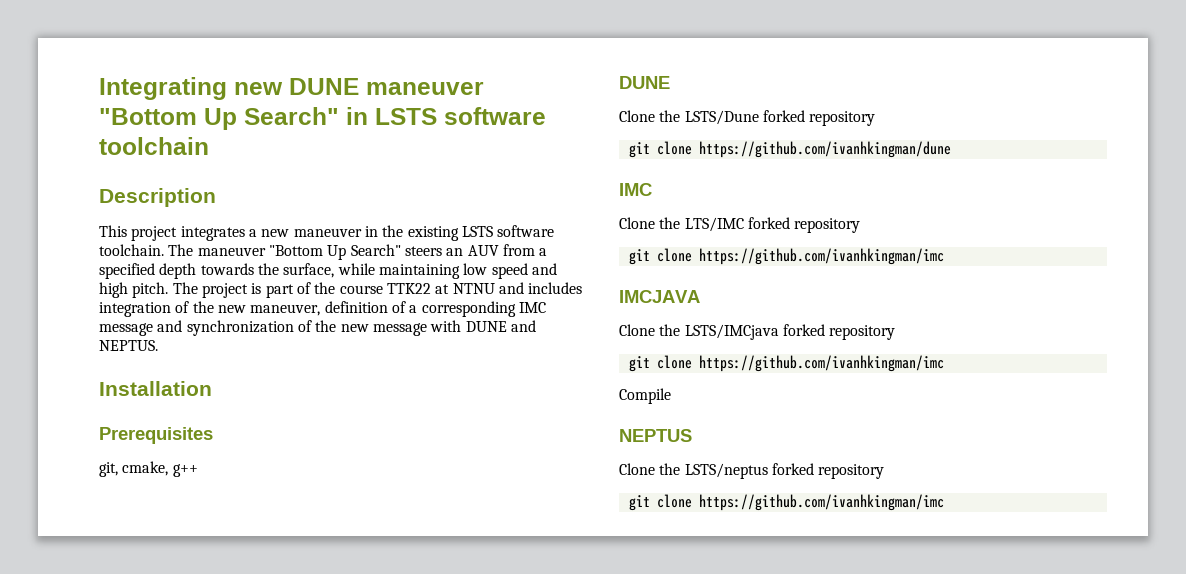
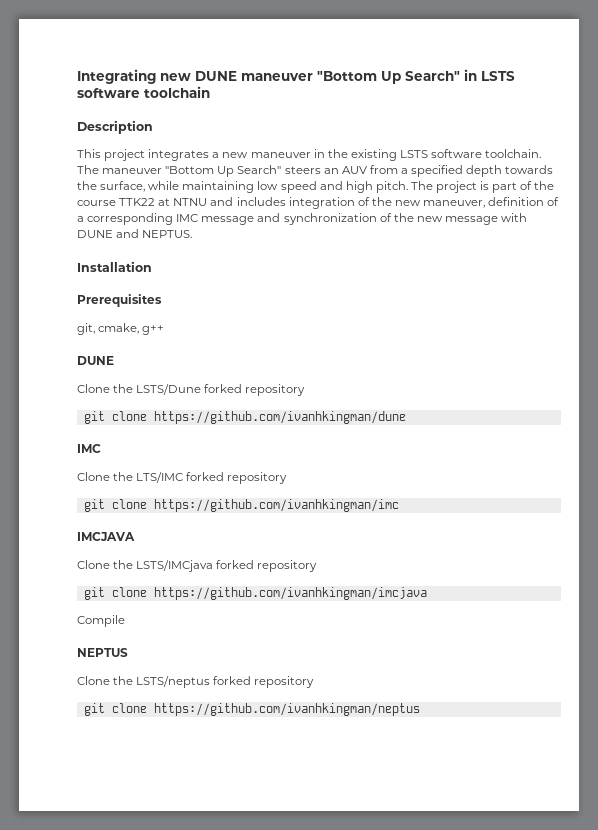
  Clone the LSTS/IMCjava forked repository
- git clone https://github.com/ivanhkingman/imc
+ git clone https://github.com/ivanhkingman/imcjava
  Clone the LSTS/neptus forked repository
- git clone https://github.com/ivanhkingman/imc
+ git clone https://github.com/ivanhkingman/neptus

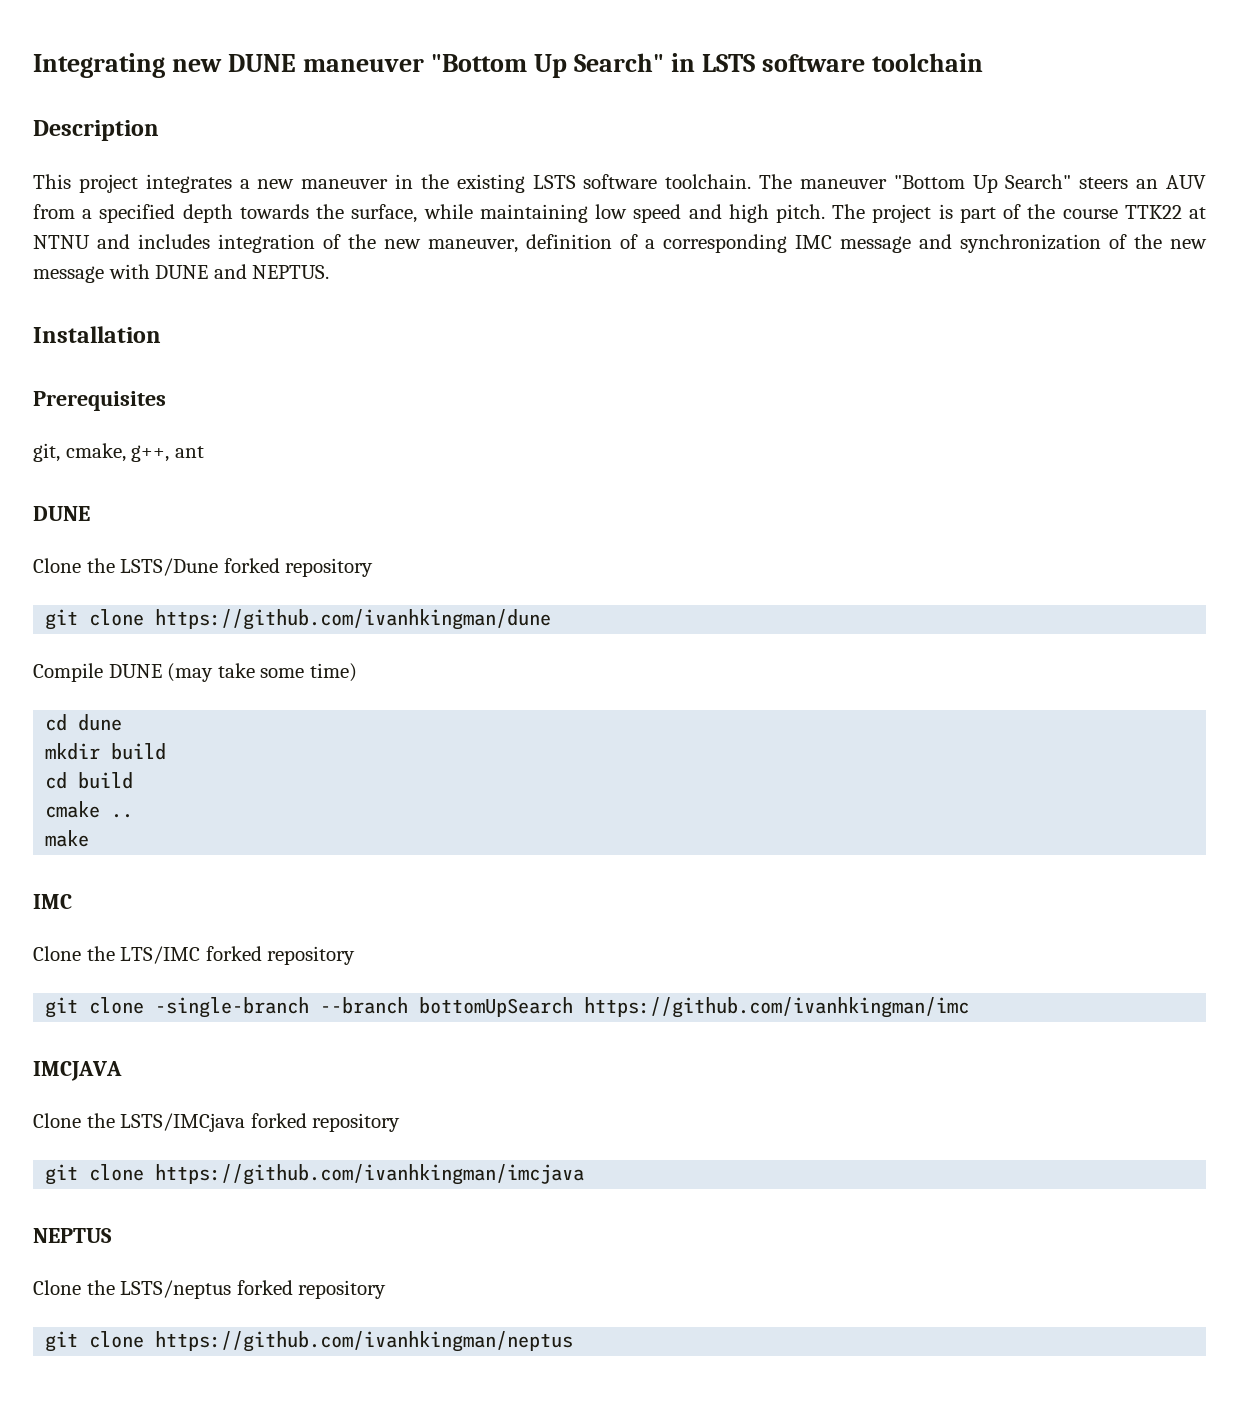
- git, cmake, g++
+ git, cmake, g++, ant
+ Compile DUNE (may take some time)
+ cd dune
+ mkdir build
+ cd build
+ cmake ..
+ make
- git clone https://github.com/ivanhkingman/imc
+ git clone -single-branch --branch bottomUpSearch https://github.com/ivanhkingman/imc
- Compile

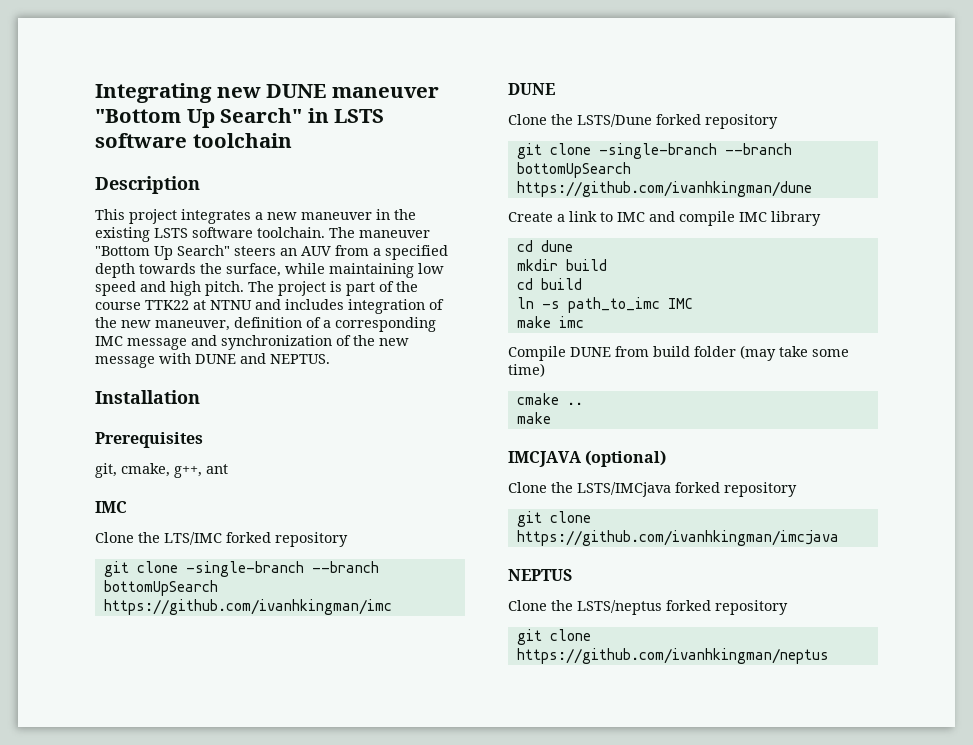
  git, cmake, g++, ant
- DUNE
- Clone the LSTS/Dune forked repository
- git clone https://github.com/ivanhkingman/dune
- Compile DUNE (may take some time)
- cd dune
- mkdir build
- cd build
- cmake ..
- make
  git clone -single-branch --branch bottomUpSearch https://github.com/ivanhkingman/imc
+ DUNE
+ Clone the LSTS/Dune forked repository
+ git clone -single-branch --branch bottomUpSearch https://github.com/ivanhkingman/dune
+ Create a link to IMC and compile IMC library
+ cd dune
+ mkdir build
+ cd build
+ ln -s path_to_imc IMC
+ make imc
+ Compile DUNE from build folder (may take some time)
+ cmake ..
+ make
- IMCJAVA
+ IMCJAVA (optional)

